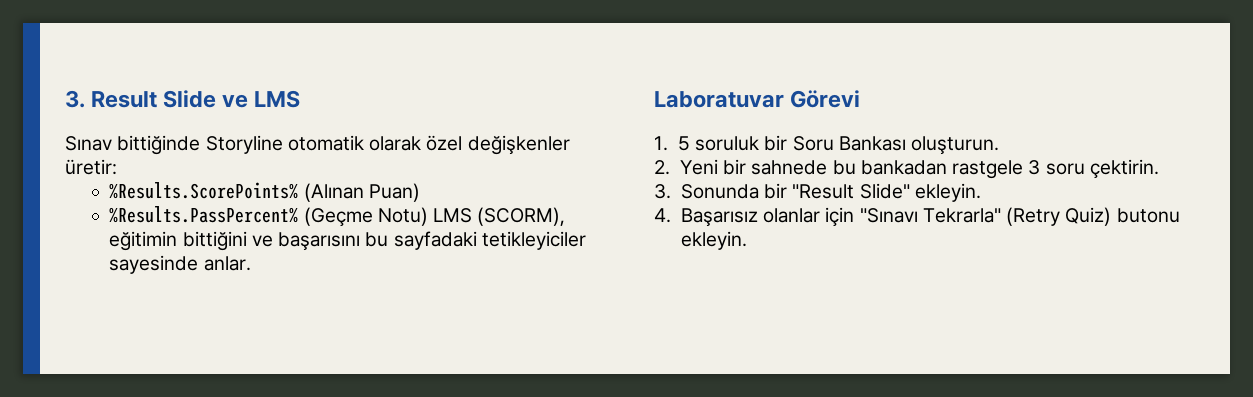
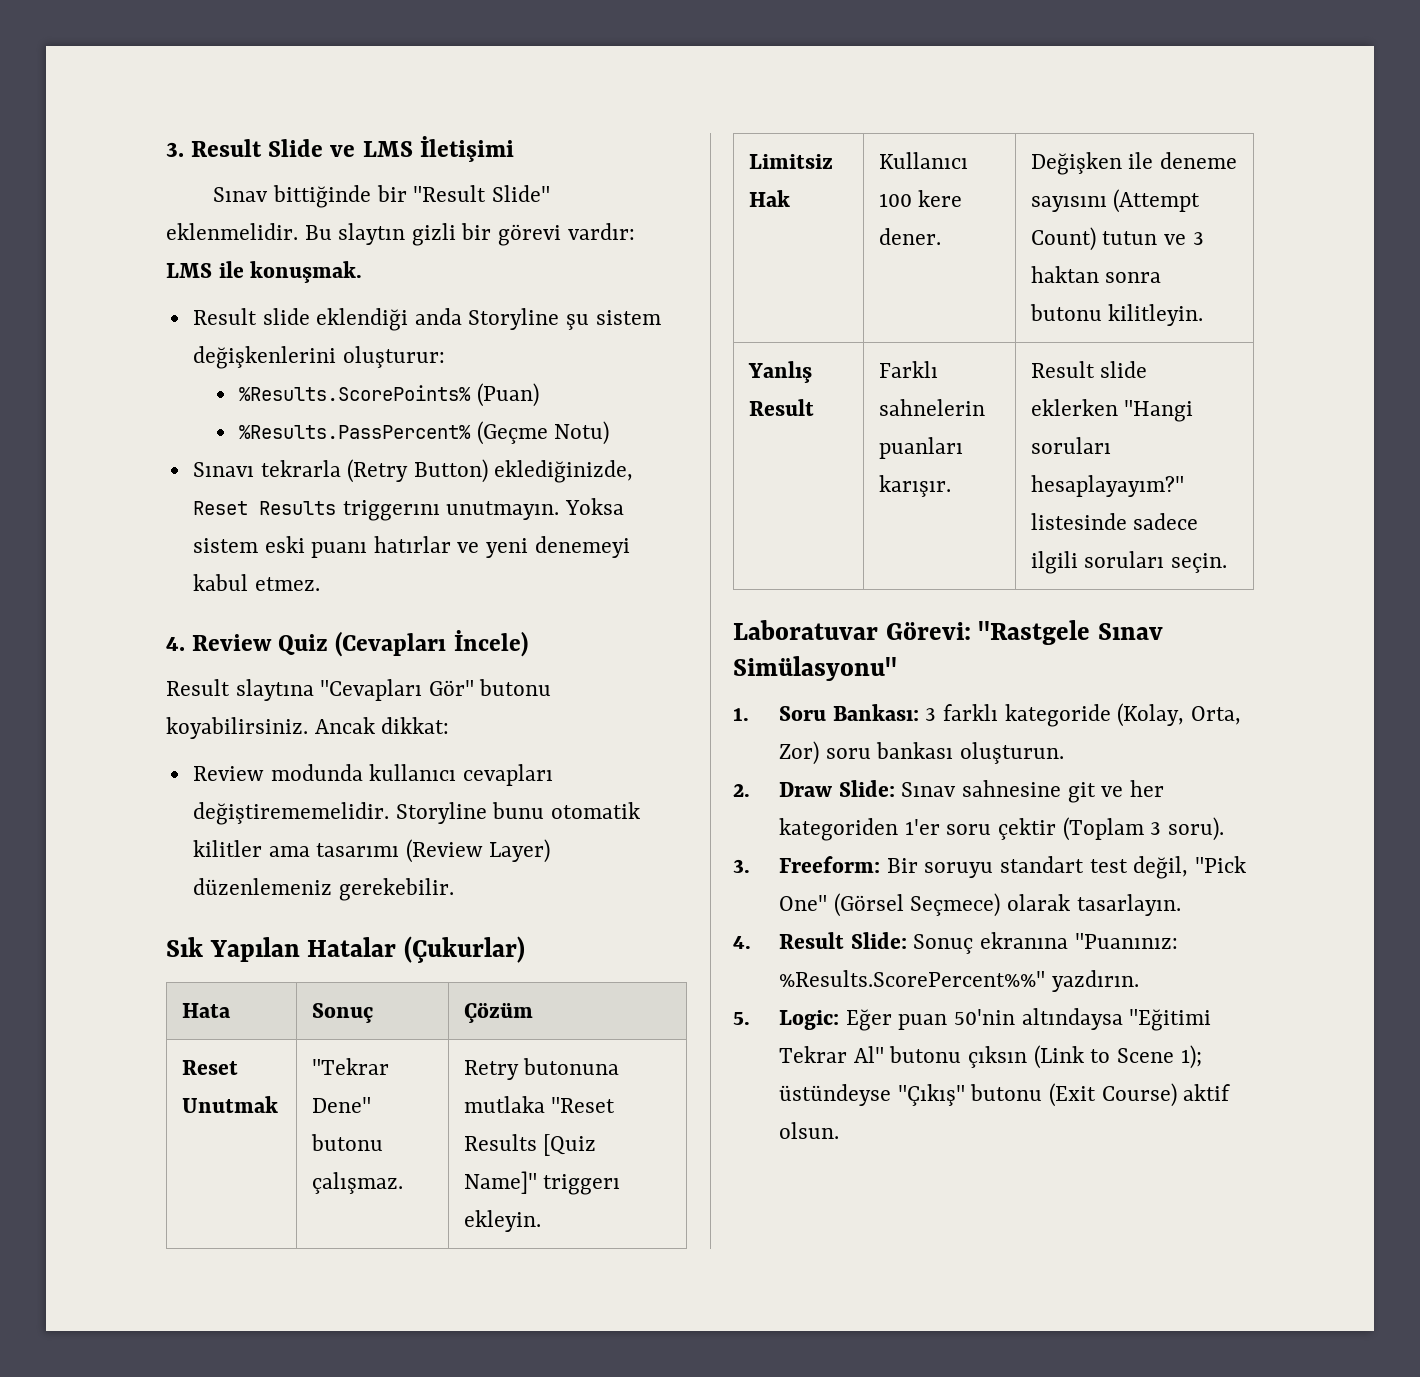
- 3. Result Slide ve LMS
+ 3. Result Slide ve LMS İletişimi
- Sınav bittiğinde Storyline otomatik olarak özel değişkenler üretir:
+ Sınav bittiğinde bir "Result Slide" eklenmelidir. Bu slaytın gizli bir görevi vardır: LMS ile konuşmak.
+ Result slide eklendiği anda Storyline şu sistem değişkenlerini oluşturur:
- %Results.ScorePoints% (Alınan Puan)
+ %Results.ScorePoints% (Puan)
- %Results.PassPercent% (Geçme Notu) LMS (SCORM), eğitimin bittiğini ve başarısını bu sayfadaki tetikleyiciler sayesinde anlar.
- Laboratuvar Görevi
- 1. 5 soruluk bir Soru Bankası oluşturun.
- 2. Yeni bir sahnede bu bankadan rastgele 3 soru çektirin.
- 3. Sonunda bir "Result Slide" ekleyin.
- 4. Başarısız olanlar için "Sınavı Tekrarla" (Retry Quiz) butonu ekleyin.
+ %Results.PassPercent% (Geçme Notu)
+ Sınavı tekrarla (Retry Button) eklediğinizde, Reset Results triggerını unutmayın. Yoksa sistem eski puanı hatırlar ve yeni denemeyi kabul etmez.
+ 4. Review Quiz (Cevapları İncele)
+ Result slaytına "Cevapları Gör" butonu koyabilirsiniz. Ancak dikkat:
+ Review modunda kullanıcı cevapları değiştirememelidir. Storyline bunu otomatik kilitler ama tasarımı (Review Layer) düzenlemeniz gerekebilir.
+ Sık Yapılan Hatalar (Çukurlar)
+ Hata | Sonuç | Çözüm
+ Reset Unutmak | "Tekrar Dene" butonu çalışmaz. | Retry butonuna mutlaka "Reset Results [Quiz Name]" triggerı ekleyin.
+ Limitsiz Hak | Kullanıcı 100 kere dener. | Değişken ile deneme sayısını (Attempt Count) tutun ve 3 haktan sonra butonu kilitleyin.
+ Yanlış Result | Farklı sahnelerin puanları karışır. | Result slide eklerken "Hangi soruları hesaplayayım?" listesinde sadece ilgili soruları seçin.
+ Laboratuvar Görevi: "Rastgele Sınav Simülasyonu"
+ 1. Soru Bankası: 3 farklı kategoride (Kolay, Orta, Zor) soru bankası oluşturun.
+ 2. Draw Slide: Sınav sahnesine git ve her kategoriden 1'er soru çektir (Toplam 3 soru).
+ 3. Freeform: Bir soruyu standart test değil, "Pick One" (Görsel Seçmece) olarak tasarlayın.
+ 4. Result Slide: Sonuç ekranına "Puanınız: %Results.ScorePercent%%" yazdırın.
+ 5. Logic: Eğer puan 50'nin altındaysa "Eğitimi Tekrar Al" butonu çıksın (Link to Scene 1); üstündeyse "Çıkış" butonu (Exit Course) aktif olsun.

